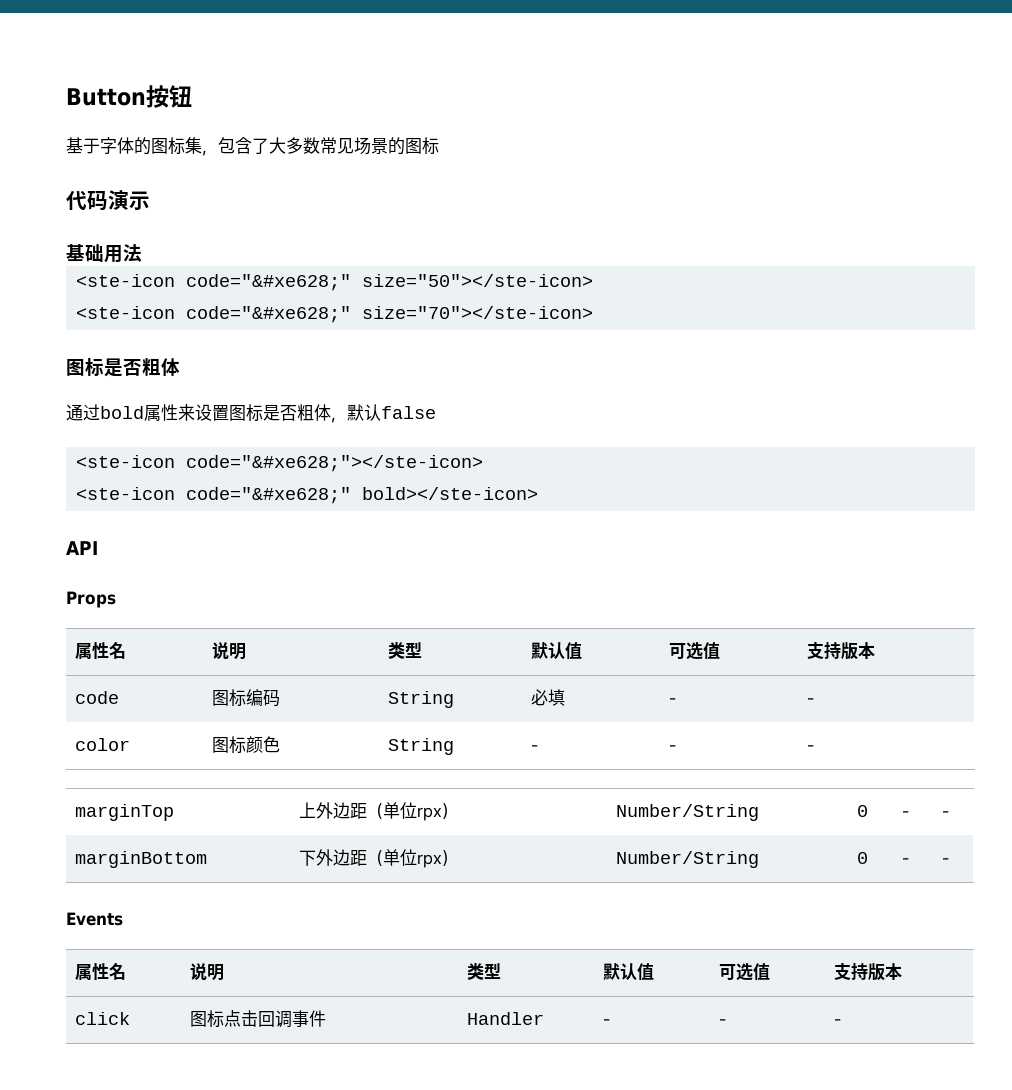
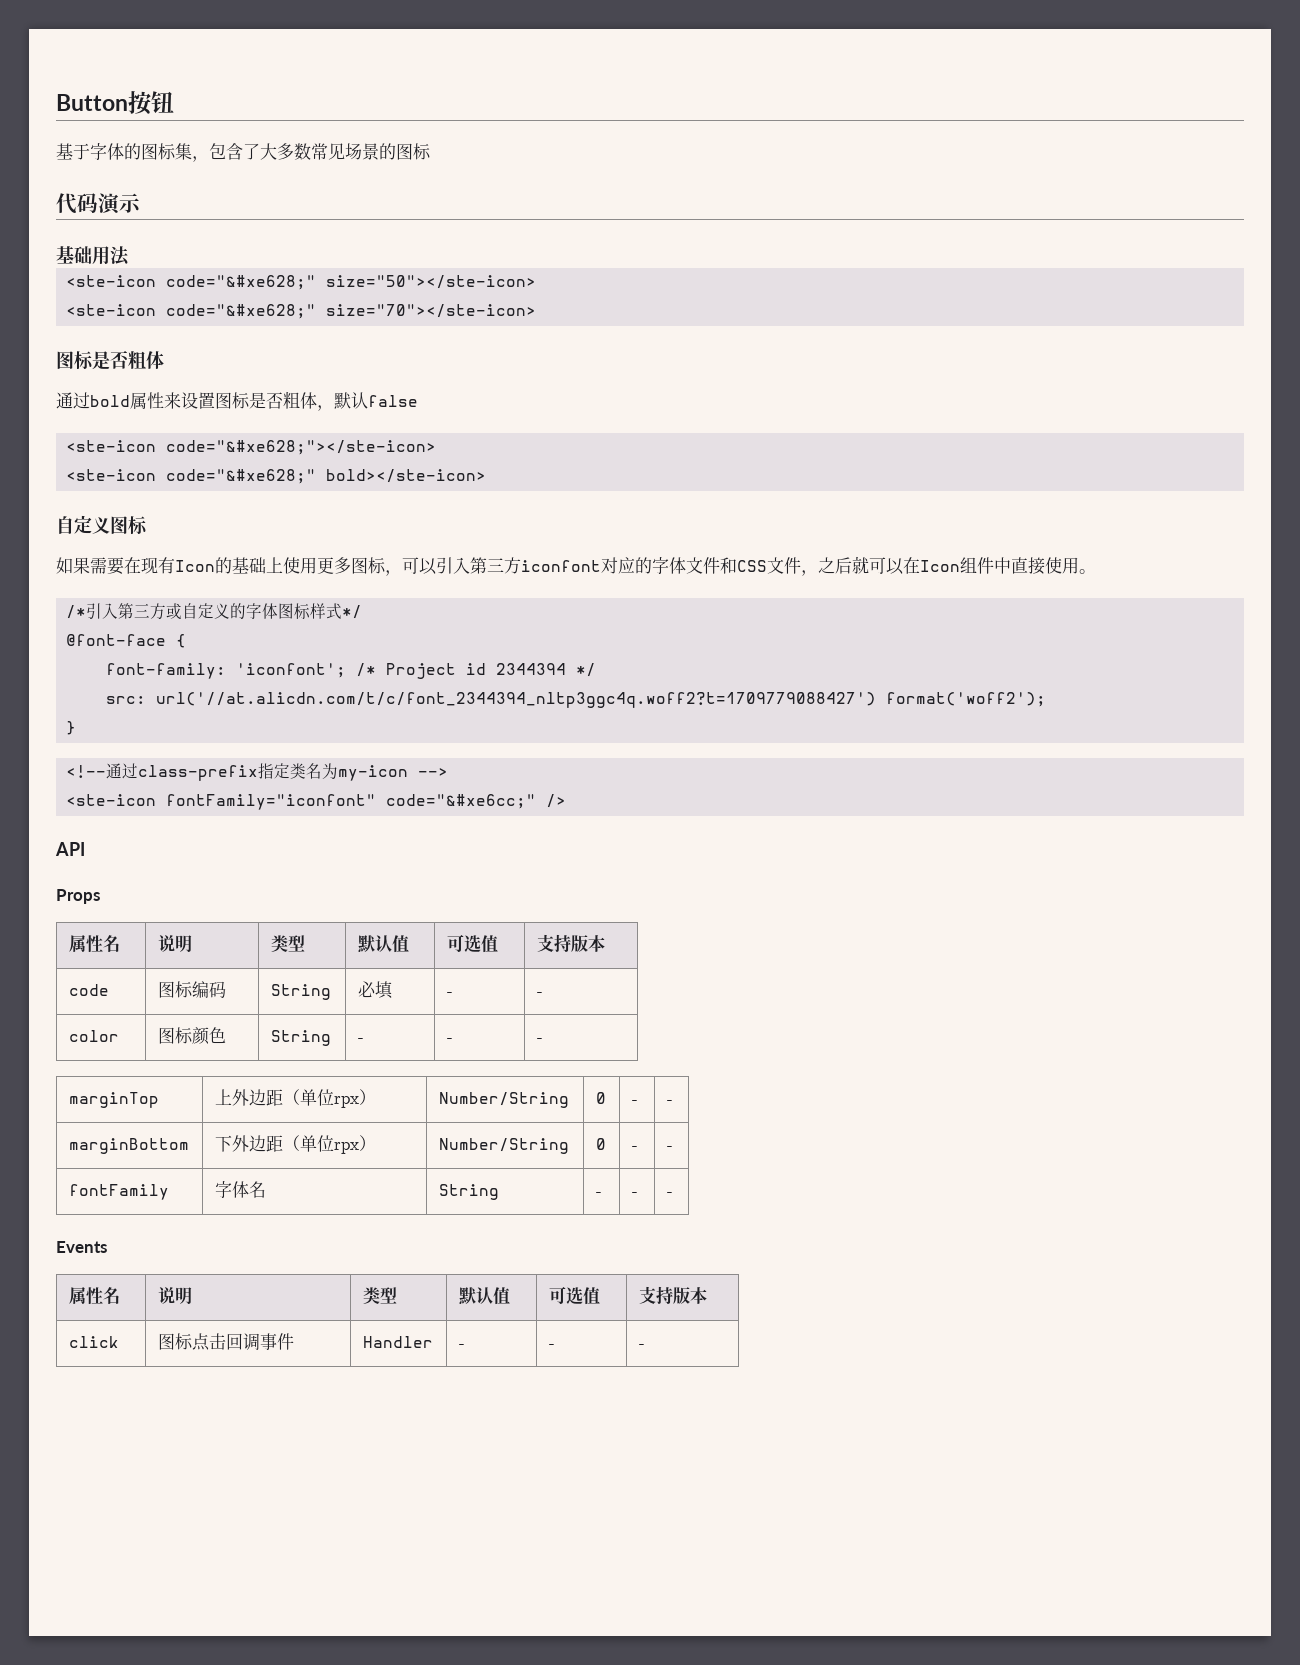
+ 自定义图标
+ 如果需要在现有Icon的基础上使用更多图标，可以引入第三方iconfont对应的字体文件和CSS文件，之后就可以在Icon组件中直接使用。
+ /*引入第三方或自定义的字体图标样式*/
+ @font-face {
+ font-family: 'iconfont'; /* Project id 2344394 */
+ src: url('//at.alicdn.com/t/c/font_2344394_nltp3ggc4q.woff2?t=1709779088427') format('woff2');
+ }
+ <!--通过class-prefix指定类名为my-icon -->
+ <ste-icon fontFamily="iconfont" code="&#xe6cc;" />
+ fontFamily | 字体名 | String | - | - | -

